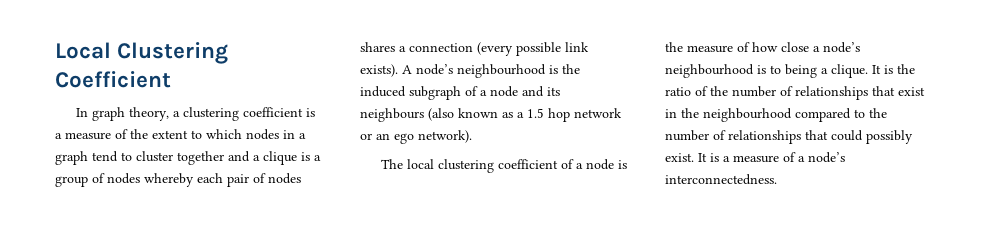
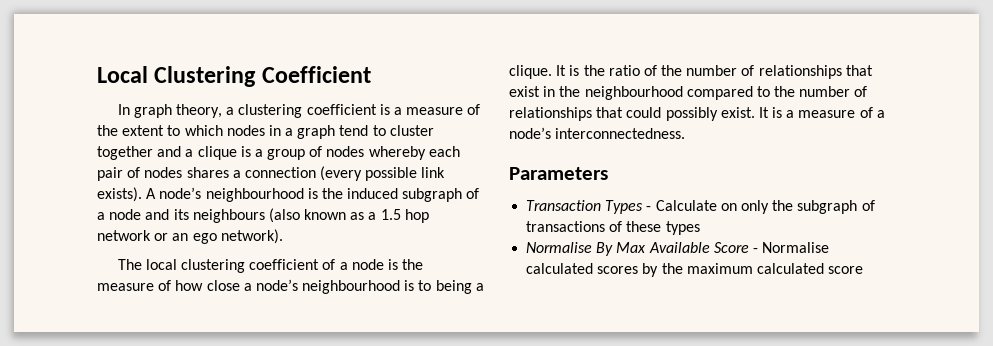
+ Parameters
+ Transaction Types - Calculate on only the subgraph of transactions of these types
+ Normalise By Max Available Score - Normalise calculated scores by the maximum calculated score

